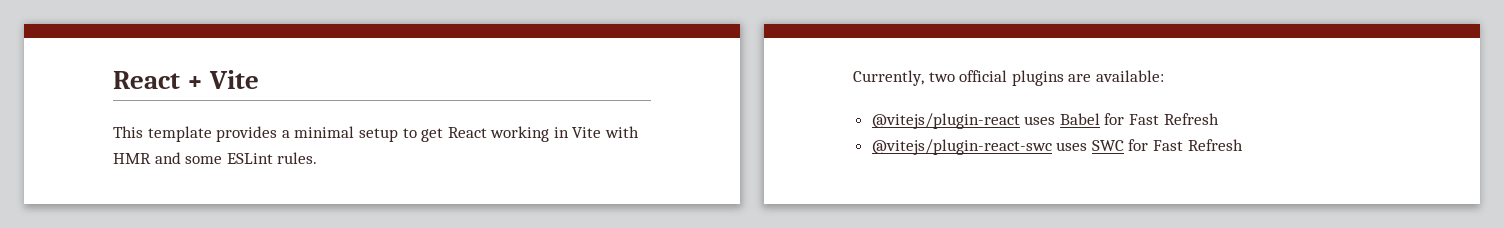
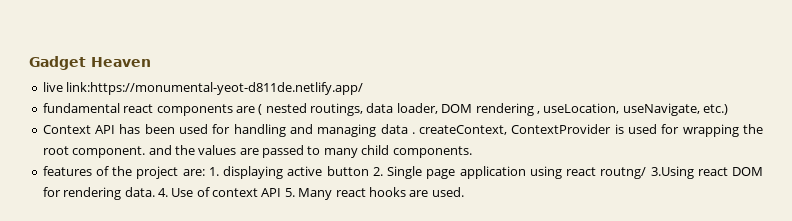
- React + Vite
- This template provides a minimal setup to get React working in Vite with HMR and some ESLint rules.
- Currently, two official plugins are available:
- @vitejs/plugin-react uses Babel for Fast Refresh
- @vitejs/plugin-react-swc uses SWC for Fast Refresh
+ Gadget Heaven
+ live link:https://monumental-yeot-d811de.netlify.app/
+ fundamental react components are ( nested routings, data loader, DOM rendering , useLocation, useNavigate, etc.)
+ Context API has been used for handling and managing data . createContext, ContextProvider is used for wrapping the root component. and the values are passed to many child components.
+ features of the project are: 1. displaying active button 2. Single page application using react routng/ 3.Using react DOM for rendering data. 4. Use of context API 5. Many react hooks are used.

